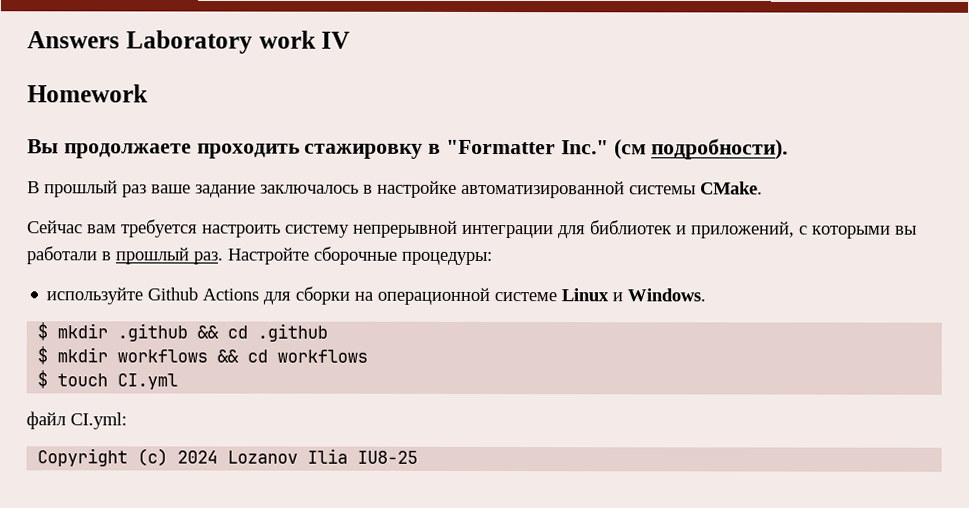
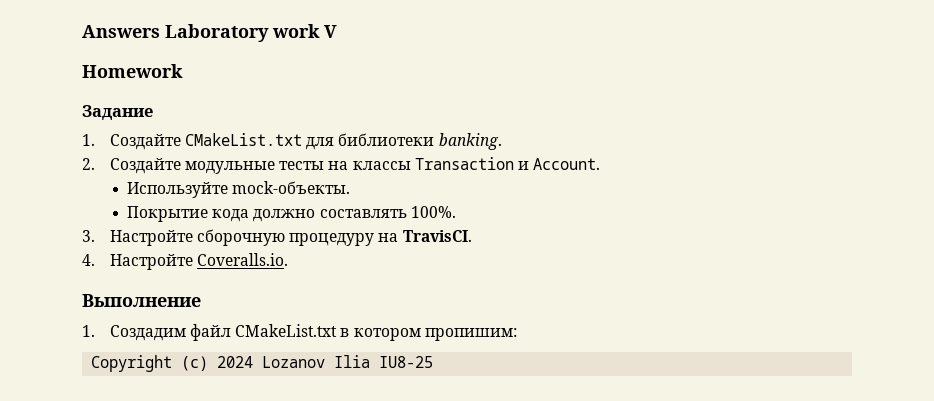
- Answers Laboratory work IV
+ Answers Laboratory work V
- Вы продолжаете проходить стажировку в "Formatter Inc." (см подробности).
- В прошлый раз ваше задание заключалось в настройке автоматизированной системы CMake.
- Сейчас вам требуется настроить систему непрерывной интеграции для библиотек и приложений, с которыми вы работали в прошлый раз. Настройте сборочные процедуры:
- используйте Github Actions для сборки на операционной системе Linux и Windows.
- $ mkdir .github && cd .github
- $ mkdir workflows && cd workflows
- $ touch CI.yml
- файл CI.yml:
+ Задание
+ 1. Создайте CMakeList.txt для библиотеки banking.
+ 2. Создайте модульные тесты на классы Transaction и Account.
+ Используйте mock-объекты.
+ Покрытие кода должно составлять 100%.
+ 3. Настройте сборочную процедуру на TravisCI.
+ 4. Настройте Coveralls.io.
+ Выполнение
+ 1. Создадим файл СMakeList.txt в котором пропишим:

